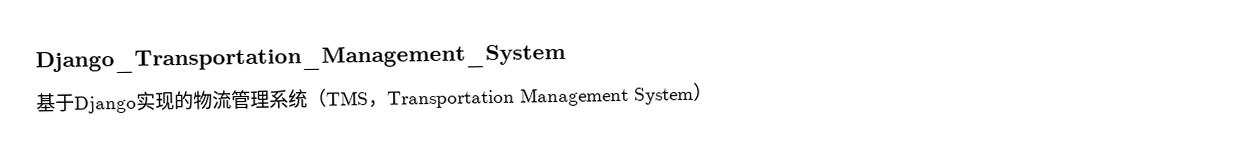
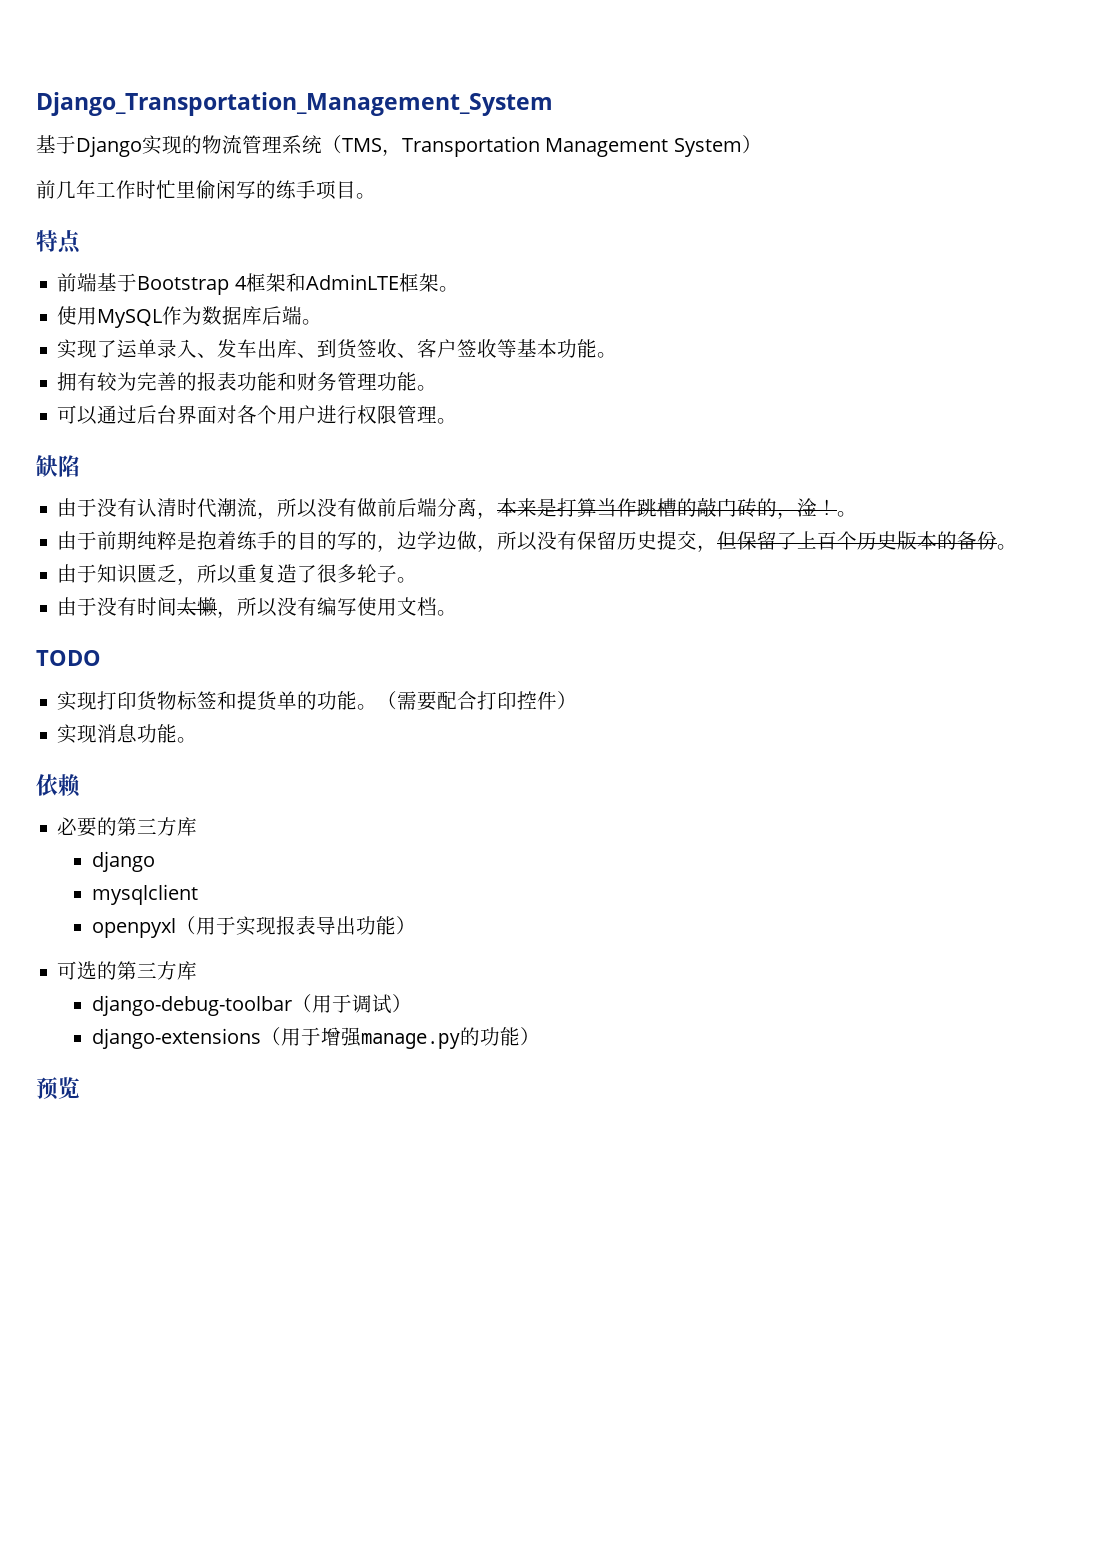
+ 前几年工作时忙里偷闲写的练手项目。
+ 特点
+ 前端基于Bootstrap 4框架和AdminLTE框架。
+ 使用MySQL作为数据库后端。
+ 实现了运单录入、发车出库、到货签收、客户签收等基本功能。
+ 拥有较为完善的报表功能和财务管理功能。
+ 可以通过后台界面对各个用户进行权限管理。
+ 缺陷
+ 由于没有认清时代潮流，所以没有做前后端分离，本来是打算当作跳槽的敲门砖的，淦！。
+ 由于前期纯粹是抱着练手的目的写的，边学边做，所以没有保留历史提交，但保留了上百个历史版本的备份。
+ 由于知识匮乏，所以重复造了很多轮子。
+ 由于没有时间太懒，所以没有编写使用文档。
+ TODO
+ 实现打印货物标签和提货单的功能。（需要配合打印控件）
+ 实现消息功能。
+ 依赖
+ 必要的第三方库
+ django
+ mysqlclient
+ openpyxl（用于实现报表导出功能）
+ 可选的第三方库
+ django-debug-toolbar（用于调试）
+ django-extensions（用于增强manage.py的功能）
+ 预览

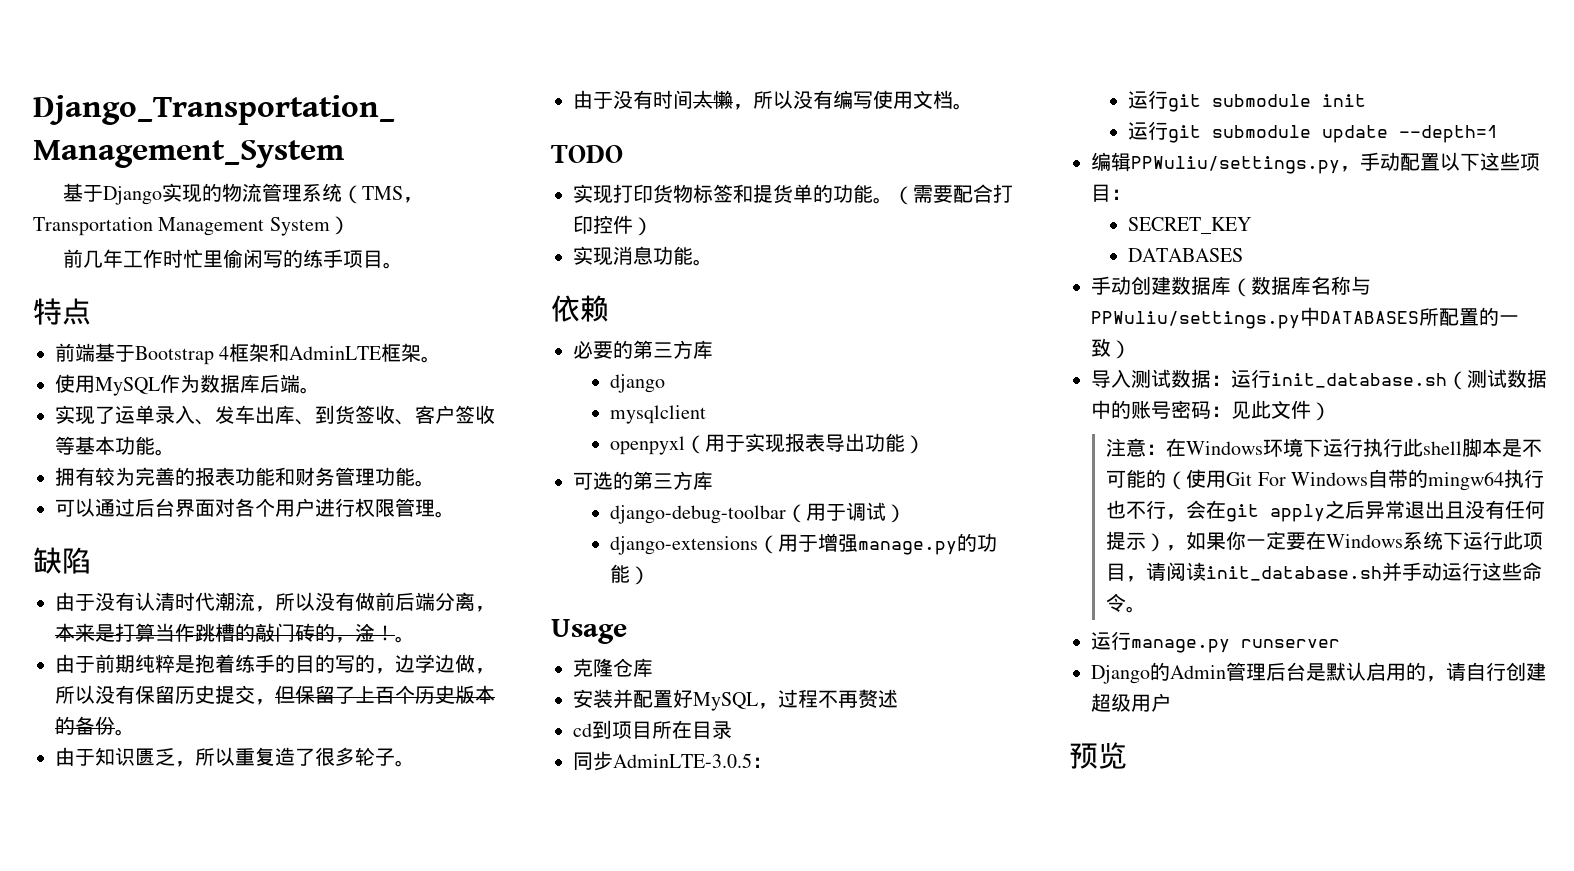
+ Usage
+ 克隆仓库
+ 安装并配置好MySQL，过程不再赘述
+ cd到项目所在目录
+ 同步AdminLTE-3.0.5：
+ 运行git submodule init
+ 运行git submodule update --depth=1
+ 编辑PPWuliu/settings.py，手动配置以下这些项目：
+ SECRET_KEY
+ DATABASES
+ 手动创建数据库（数据库名称与PPWuliu/settings.py中DATABASES所配置的一致）
+ 导入测试数据：运行init_database.sh（测试数据中的账号密码：见此文件）
+ 注意：在Windows环境下运行执行此shell脚本是不可能的（使用Git For Windows自带的mingw64执行也不行，会在git apply之后异常退出且没有任何提示），如果你一定要在Windows系统下运行此项目，请阅读init_database.sh并手动运行这些命令。
+ 运行manage.py runserver
+ Django的Admin管理后台是默认启用的，请自行创建超级用户

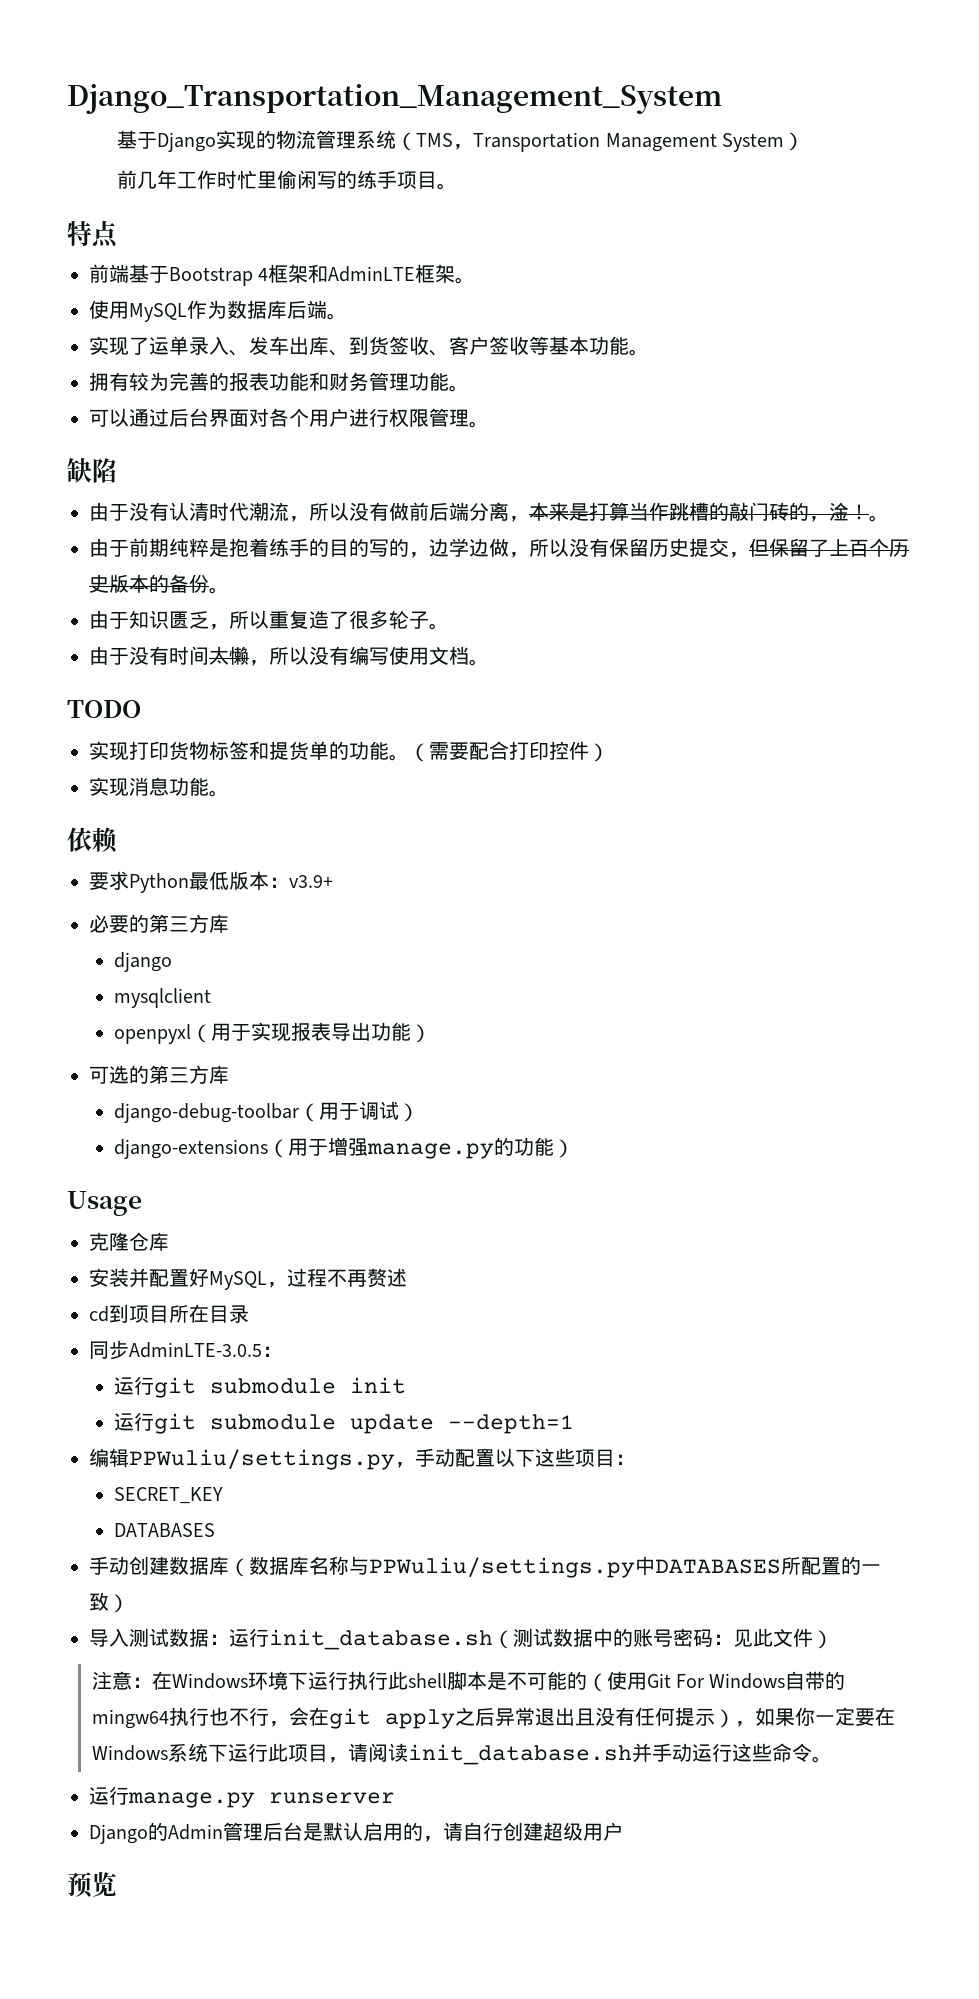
+ 要求Python最低版本：v3.9+

